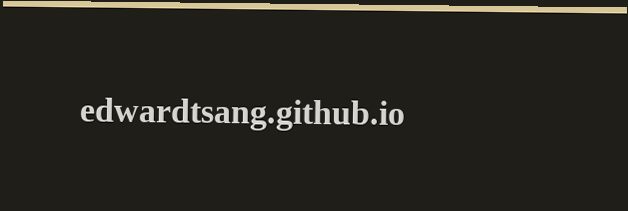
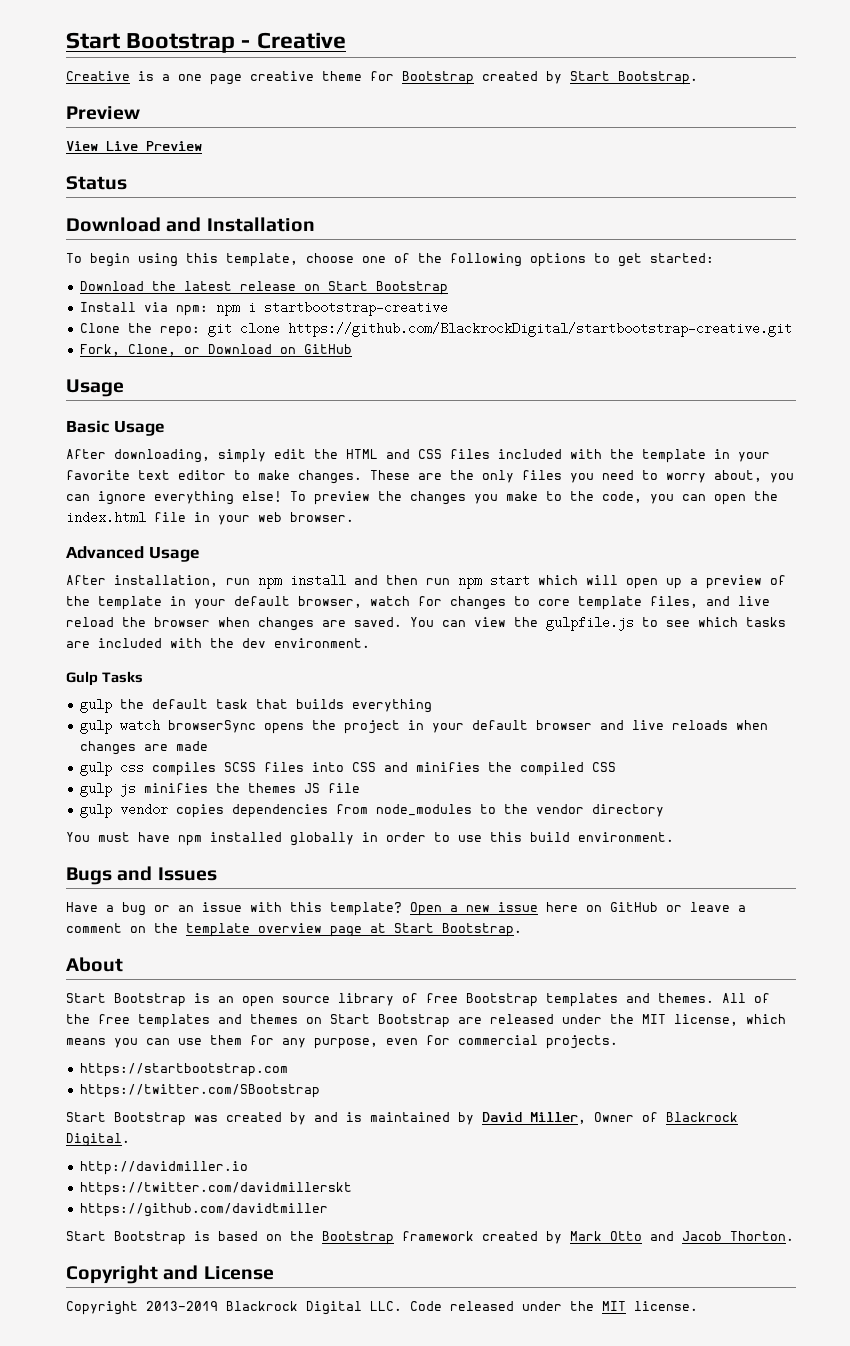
- edwardtsang.github.io
+ Start Bootstrap - Creative
+ Creative is a one page creative theme for Bootstrap created by Start Bootstrap.
+ Preview
+ View Live Preview
+ Status
+ Download and Installation
+ To begin using this template, choose one of the following options to get started:
+ Download the latest release on Start Bootstrap
+ Install via npm: npm i startbootstrap-creative
+ Clone the repo: git clone https://github.com/BlackrockDigital/startbootstrap-creative.git
+ Fork, Clone, or Download on GitHub
+ Usage
+ Basic Usage
+ After downloading, simply edit the HTML and CSS files included with the template in your favorite text editor to make changes. These are the only files you need to worry about, you can ignore everything else! To preview the changes you make to the code, you can open the index.html file in your web browser.
+ Advanced Usage
+ After installation, run npm install and then run npm start which will open up a preview of the template in your default browser, watch for changes to core template files, and live reload the browser when changes are saved. You can view the gulpfile.js to see which tasks are included with the dev environment.
+ Gulp Tasks
+ gulp the default task that builds everything
+ gulp watch browserSync opens the project in your default browser and live reloads when changes are made
+ gulp css compiles SCSS files into CSS and minifies the compiled CSS
+ gulp js minifies the themes JS file
+ gulp vendor copies dependencies from node_modules to the vendor directory
+ You must have npm installed globally in order to use this build environment.
+ Bugs and Issues
+ Have a bug or an issue with this template? Open a new issue here on GitHub or leave a comment on the template overview page at Start Bootstrap.
+ About
+ Start Bootstrap is an open source library of free Bootstrap templates and themes. All of the free templates and themes on Start Bootstrap are released under the MIT license, which means you can use them for any purpose, even for commercial projects.
+ https://startbootstrap.com
+ https://twitter.com/SBootstrap
+ Start Bootstrap was created by and is maintained by David Miller, Owner of Blackrock Digital.
+ http://davidmiller.io
+ https://twitter.com/davidmillerskt
+ https://github.com/davidtmiller
+ Start Bootstrap is based on the Bootstrap framework created by Mark Otto and Jacob Thorton.
+ Copyright and License
+ Copyright 2013-2019 Blackrock Digital LLC. Code released under the MIT license.

